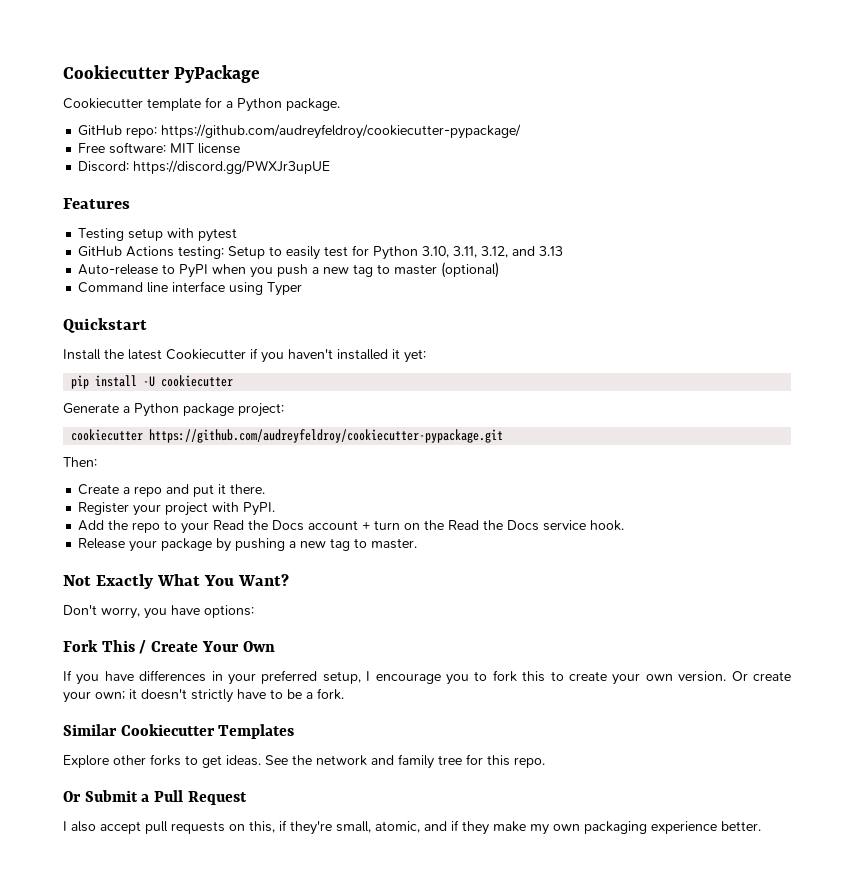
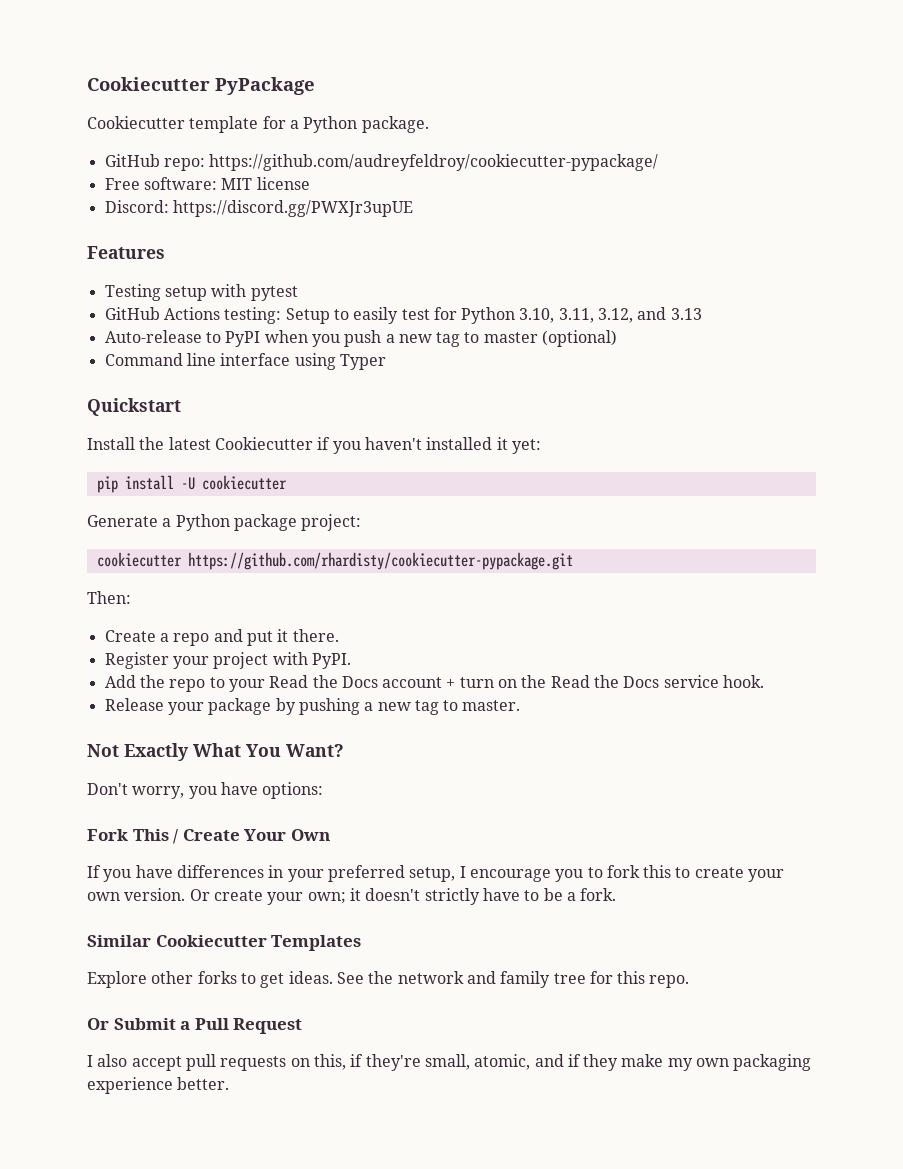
- cookiecutter https://github.com/audreyfeldroy/cookiecutter-pypackage.git
+ cookiecutter https://github.com/rhardisty/cookiecutter-pypackage.git

